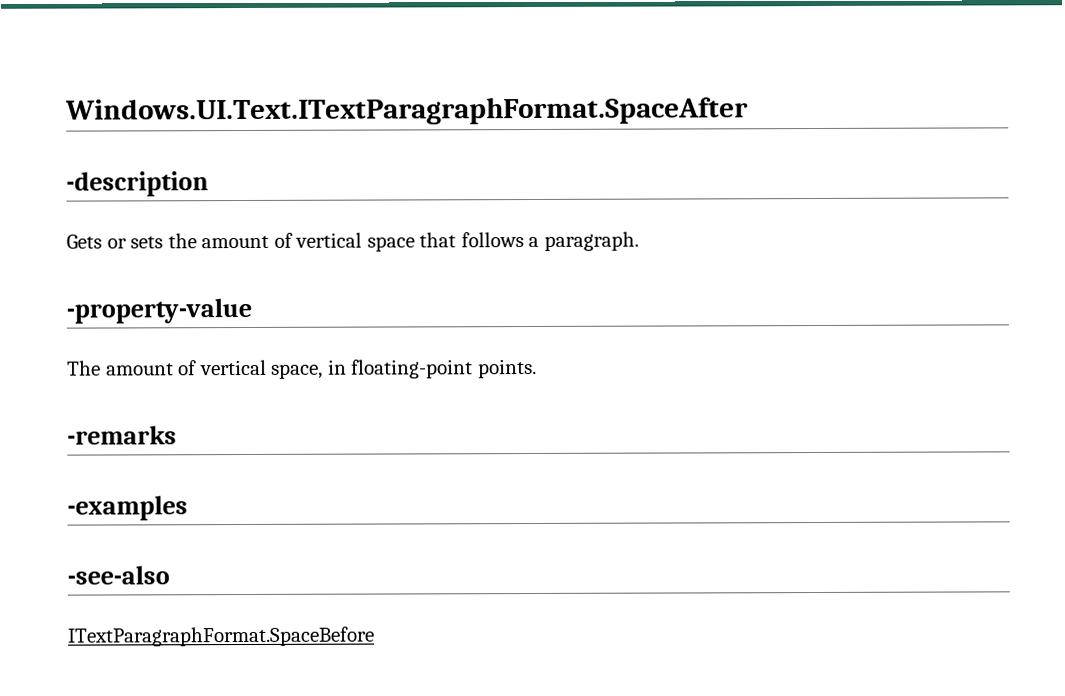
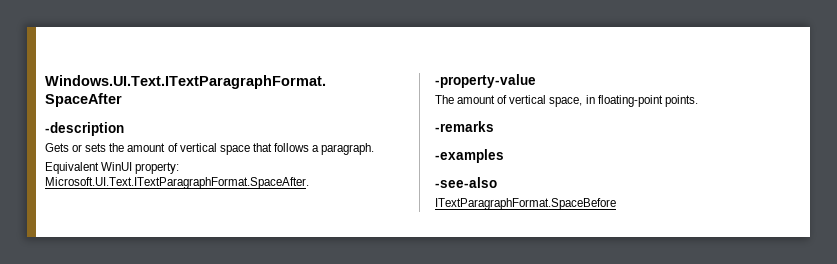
+ Equivalent WinUI property: Microsoft.UI.Text.ITextParagraphFormat.SpaceAfter.

